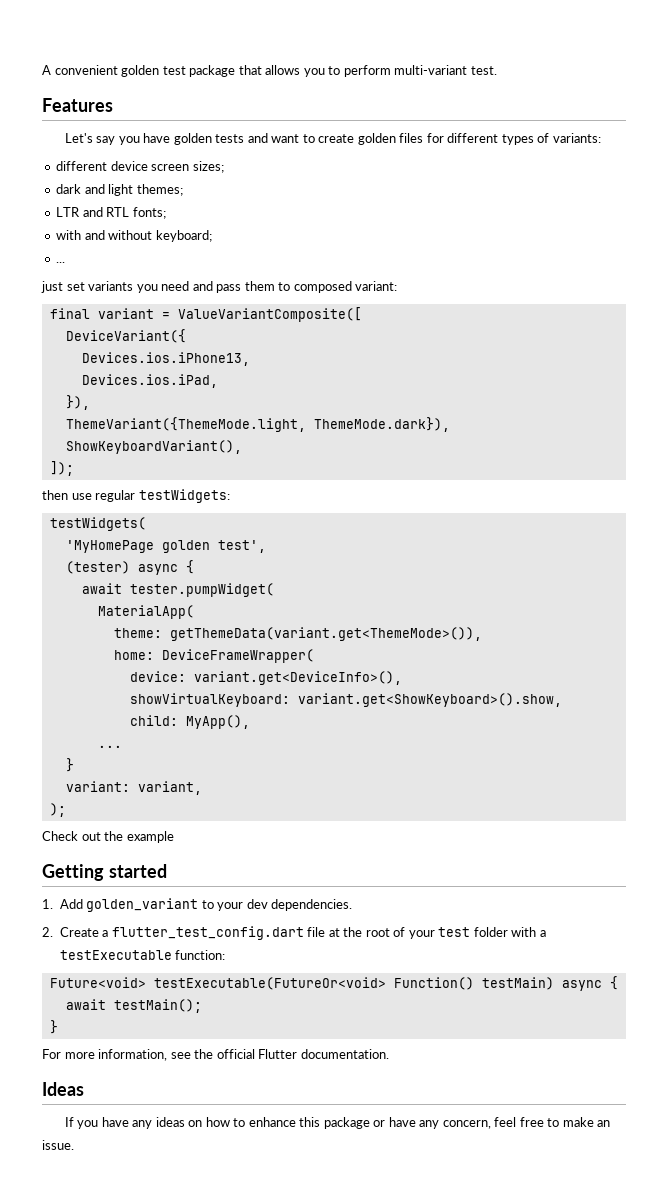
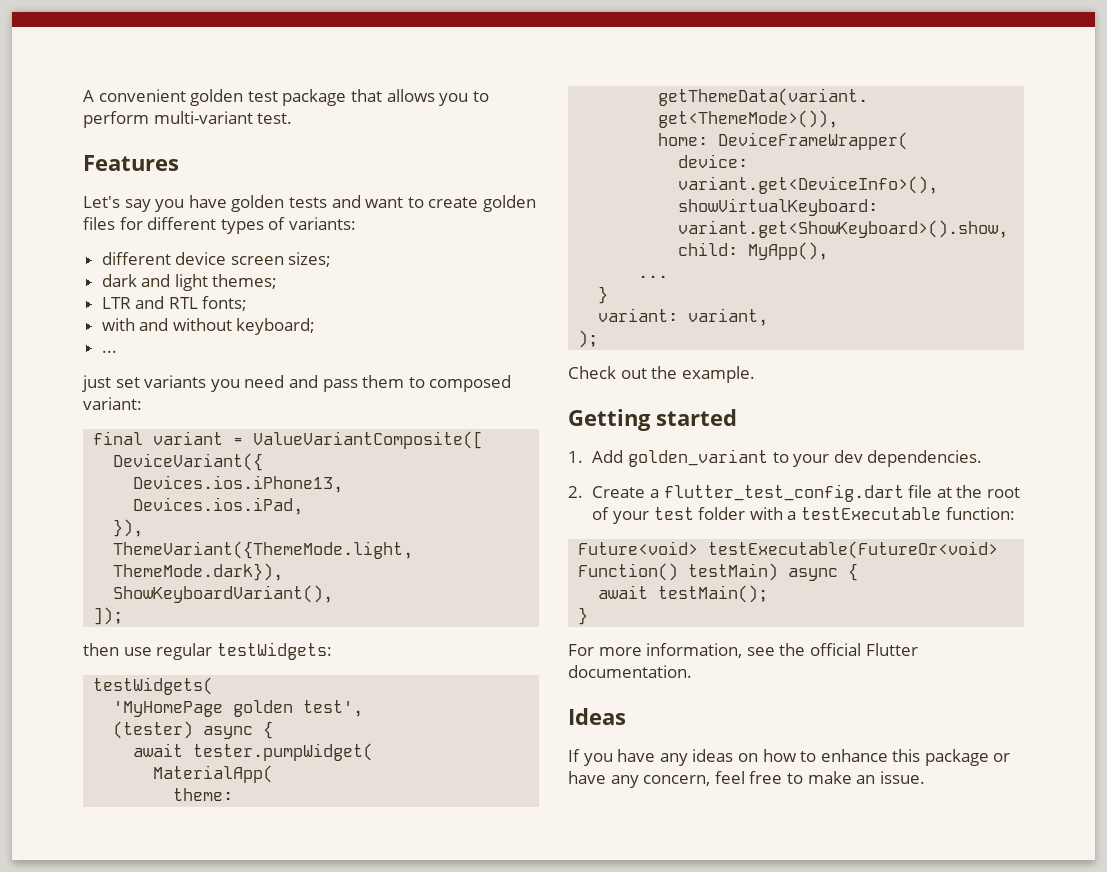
- Check out the example
+ Check out the example.

